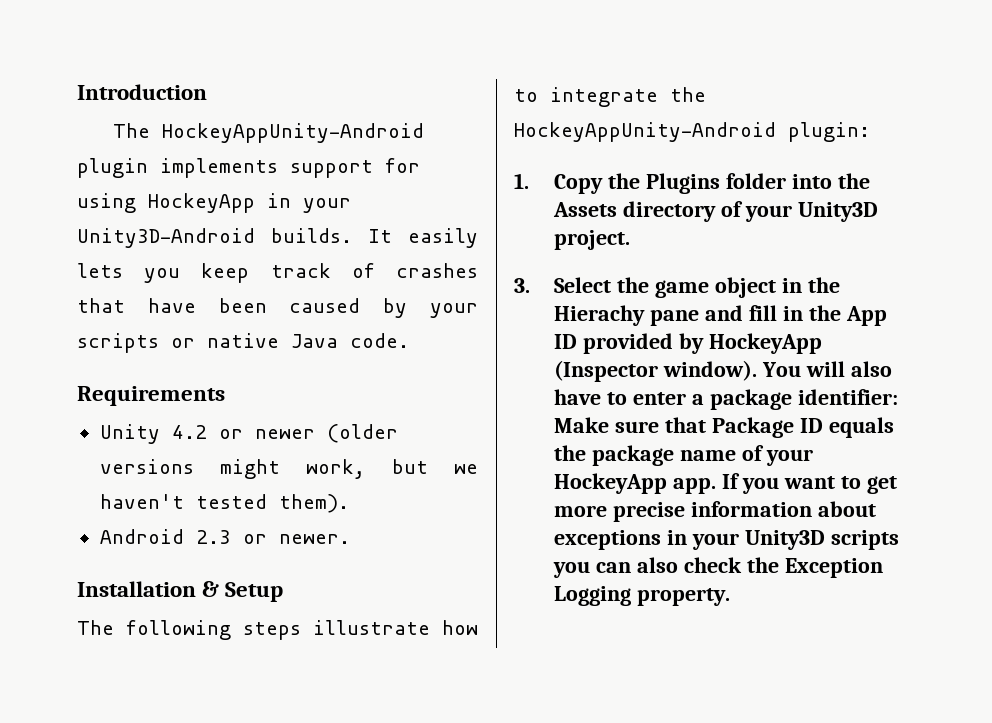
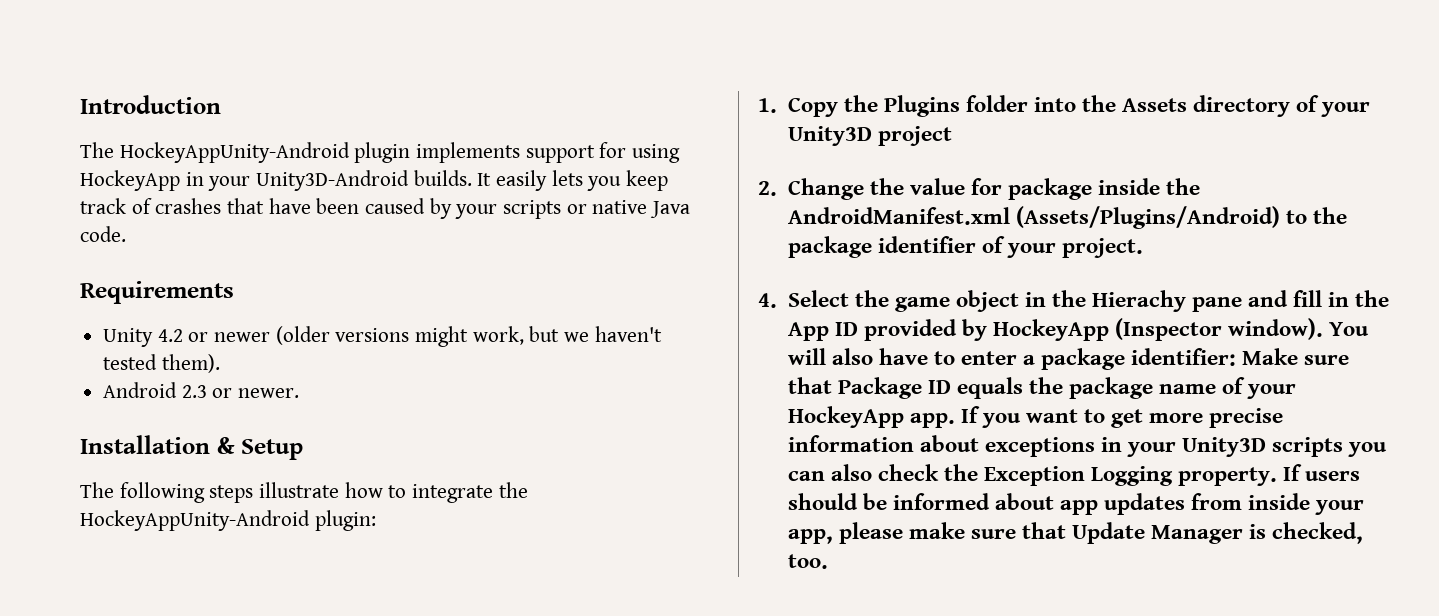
- 1. Copy the Plugins folder into the Assets directory of your Unity3D project.
+ 1. Copy the Plugins folder into the Assets directory of your Unity3D project
+ 2. Change the value for package inside the AndroidManifest.xml (Assets/Plugins/Android) to the package identifier of your project.
- 3. Select the game object in the Hierachy pane and fill in the App ID provided by HockeyApp (Inspector window).
+ 4. Select the game object in the Hierachy pane and fill in the App ID provided by HockeyApp (Inspector window).
+ If users should be informed about app updates from inside your app, please make sure that Update Manager is checked, too.

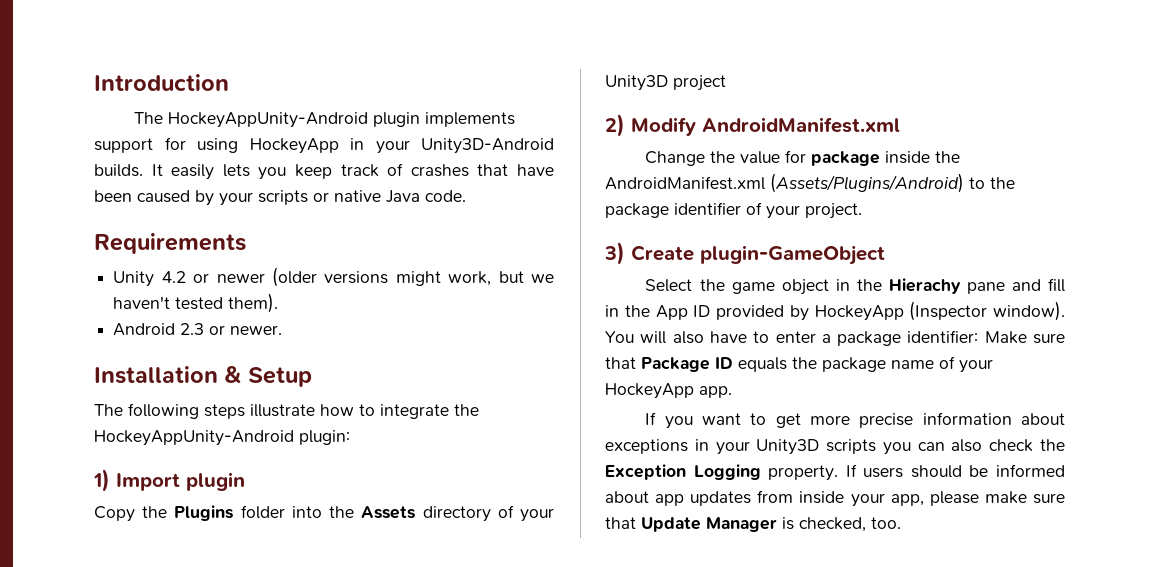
- 1. Copy the Plugins folder into the Assets directory of your Unity3D project
+ 1) Import plugin
+ Copy the Plugins folder into the Assets directory of your Unity3D project
- 2. Change the value for package inside the AndroidManifest.xml (Assets/Plugins/Android) to the package identifier of your project.
+ 2) Modify AndroidManifest.xml
+ Change the value for package inside the AndroidManifest.xml (Assets/Plugins/Android) to the package identifier of your project.
- 4. Select the game object in the Hierachy pane and fill in the App ID provided by HockeyApp (Inspector window).
+ 3) Create plugin-GameObject
+ Select the game object in the Hierachy pane and fill in the App ID provided by HockeyApp (Inspector window).
- You will also have to enter a package identifier: Make sure that Package ID equals the package name of your HockeyApp app. If you want to get more precise information about exceptions in your Unity3D scripts you can also check the Exception Logging property.
+ You will also have to enter a package identifier: Make sure that Package ID equals the package name of your HockeyApp app.
+ If you want to get more precise information about exceptions in your Unity3D scripts you can also check the Exception Logging property.

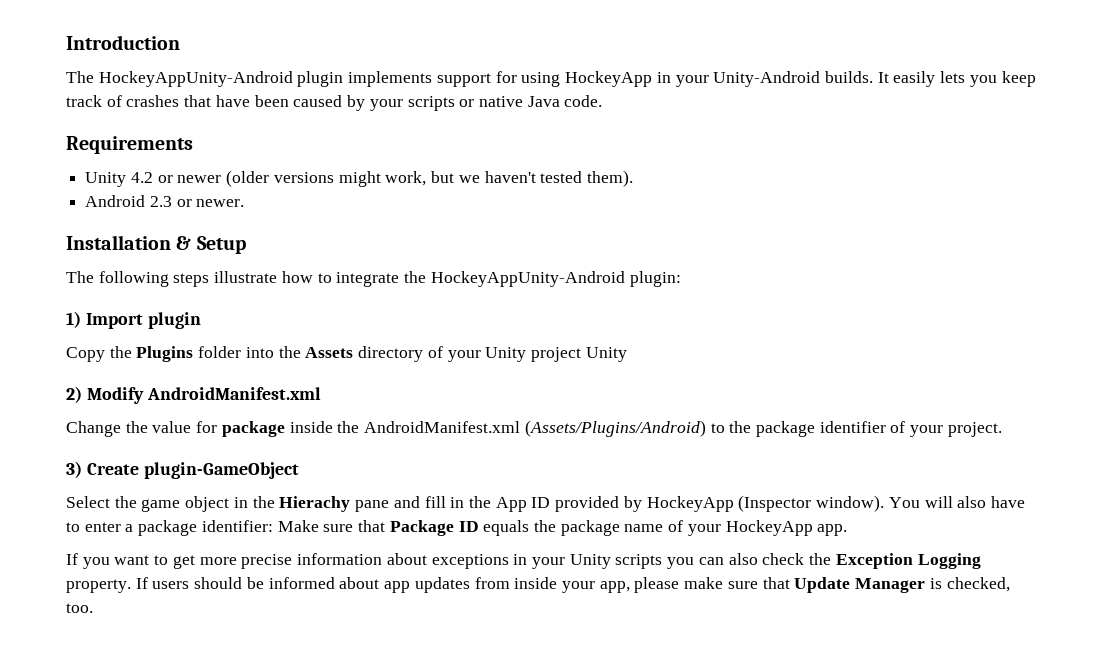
- The HockeyAppUnity-Android plugin implements support for using HockeyApp in your Unity3D-Android builds.
+ The HockeyAppUnity-Android plugin implements support for using HockeyApp in your Unity-Android builds.
- Copy the Plugins folder into the Assets directory of your Unity3D project
+ Copy the Plugins folder into the Assets directory of your Unity project Unity
- If you want to get more precise information about exceptions in your Unity3D scripts you can also check the Exception Logging property.
+ If you want to get more precise information about exceptions in your Unity scripts you can also check the Exception Logging property.

